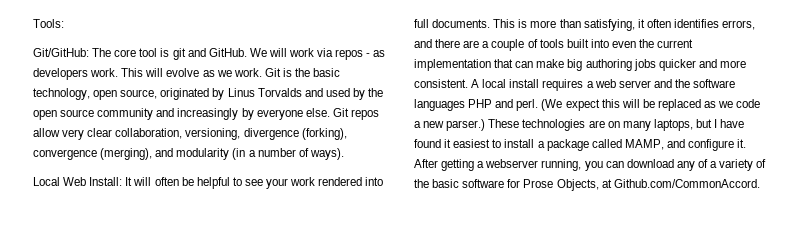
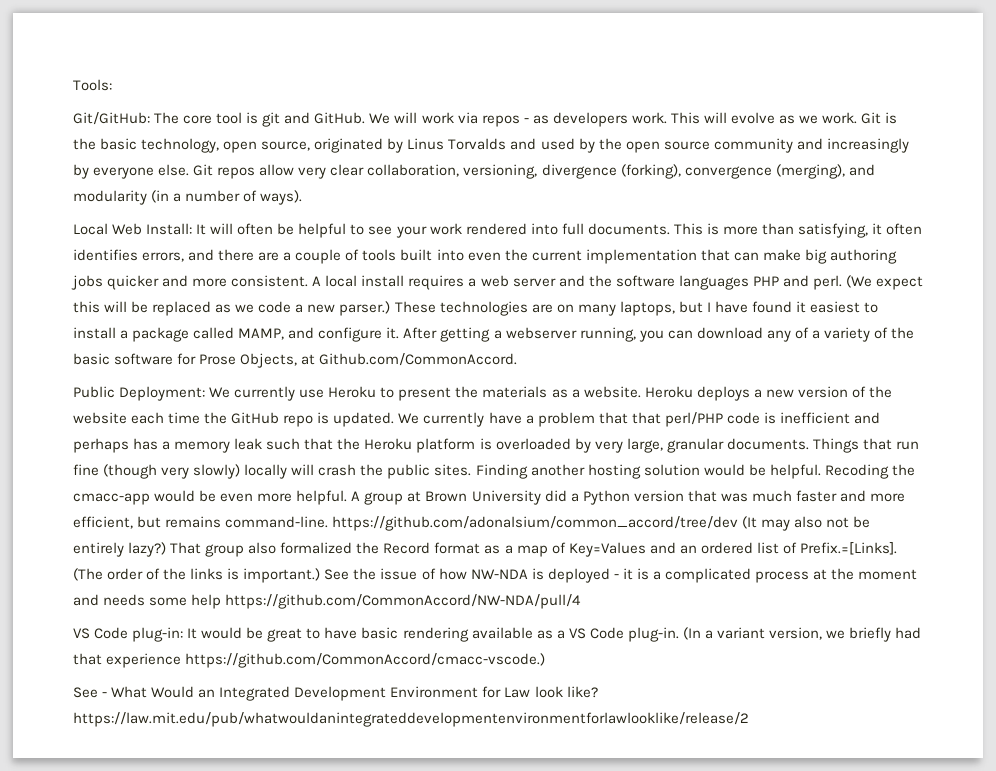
+ Public Deployment: We currently use Heroku to present the materials as a website. Heroku deploys a new version of the website each time the GitHub repo is updated. We currently have a problem that that perl/PHP code is inefficient and perhaps has a memory leak such that the Heroku platform is overloaded by very large, granular documents. Things that run fine (though very slowly) locally will crash the public sites. Finding another hosting solution would be helpful. Recoding the cmacc-app would be even more helpful. A group at Brown University did a Python version that was much faster and more efficient, but remains command-line. https://github.com/adonalsium/common_accord/tree/dev (It may also not be entirely lazy?) That group also formalized the Record format as a map of Key=Values and an ordered list of Prefix.=[Links]. (The order of the links is important.) See the issue of how NW-NDA is deployed - it is a complicated process at the moment and needs some help https://github.com/CommonAccord/NW-NDA/pull/4
+ VS Code plug-in: It would be great to have basic rendering available as a VS Code plug-in. (In a variant version, we briefly had that experience https://github.com/CommonAccord/cmacc-vscode.)
+ See - What Would an Integrated Development Environment for Law look like? https://law.mit.edu/pub/whatwouldanintegrateddevelopmentenvironmentforlawlooklike/release/2

